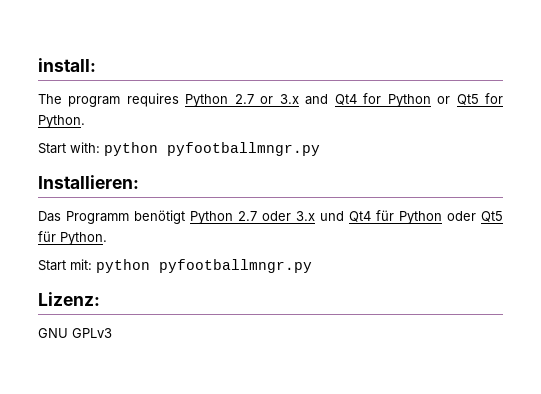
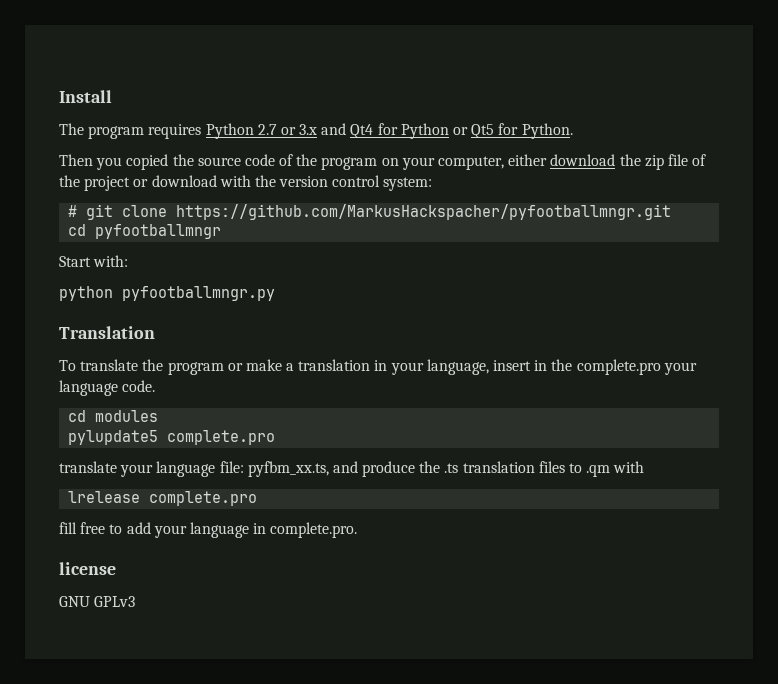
- install:
+ Install
+ Then you copied the source code of the program on your computer, either download the zip file of the project or download with the version control system:
+ # git clone https://github.com/MarkusHackspacher/pyfootballmngr.git
+ cd pyfootballmngr
- Start with: python pyfootballmngr.py
- Installieren:
- Das Programm benötigt Python 2.7 oder 3.x und Qt4 für Python oder Qt5 für Python.
- Start mit: python pyfootballmngr.py
- Lizenz:
+ Start with:
+ python pyfootballmngr.py
+ Translation
+ To translate the program or make a translation in your language, insert in the complete.pro your language code.
+ cd modules
+ pylupdate5 complete.pro
+ translate your language file: pyfbm_xx.ts, and produce the .ts translation files to .qm with
+ lrelease complete.pro
+ fill free to add your language in complete.pro.
+ license

